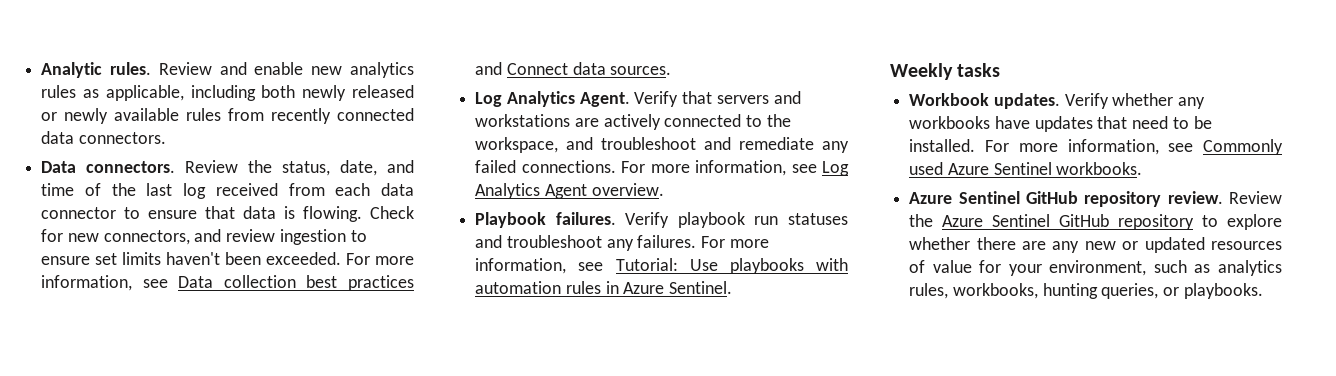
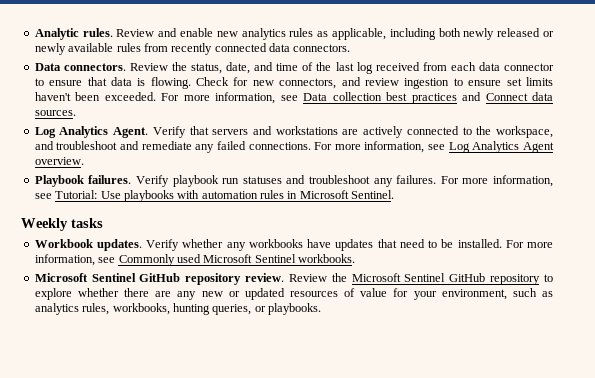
- For more information, see Tutorial: Use playbooks with automation rules in Azure Sentinel.
+ For more information, see Tutorial: Use playbooks with automation rules in Microsoft Sentinel.
- For more information, see Commonly used Azure Sentinel workbooks.
+ For more information, see Commonly used Microsoft Sentinel workbooks.
- Azure Sentinel GitHub repository review.
+ Microsoft Sentinel GitHub repository review.
- Review the Azure Sentinel GitHub repository to explore whether there are any new or updated resources of value for your environment, such as analytics rules, workbooks, hunting queries, or playbooks.
+ Review the Microsoft Sentinel GitHub repository to explore whether there are any new or updated resources of value for your environment, such as analytics rules, workbooks, hunting queries, or playbooks.

